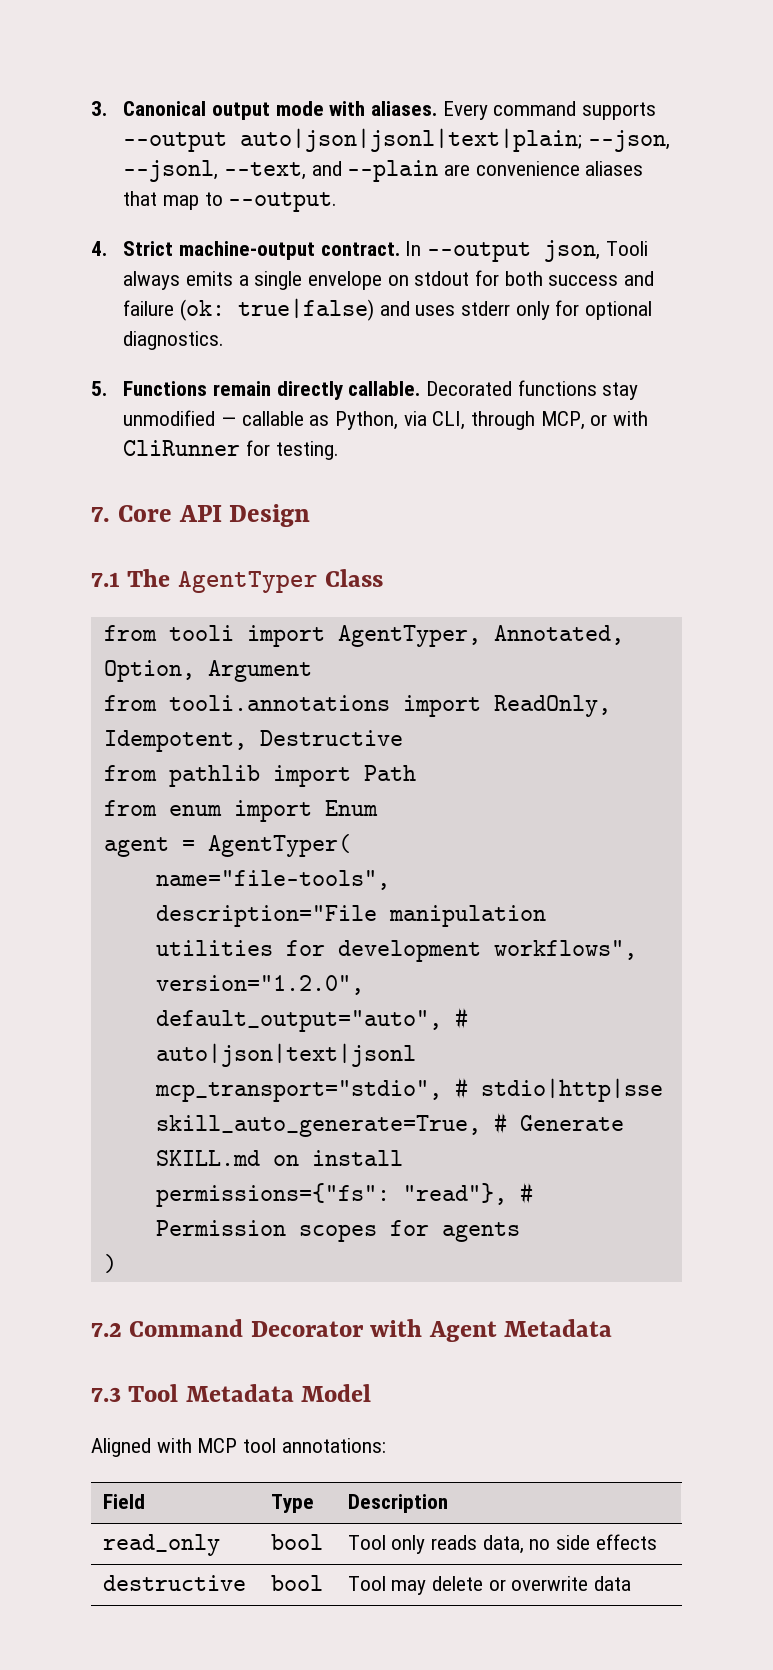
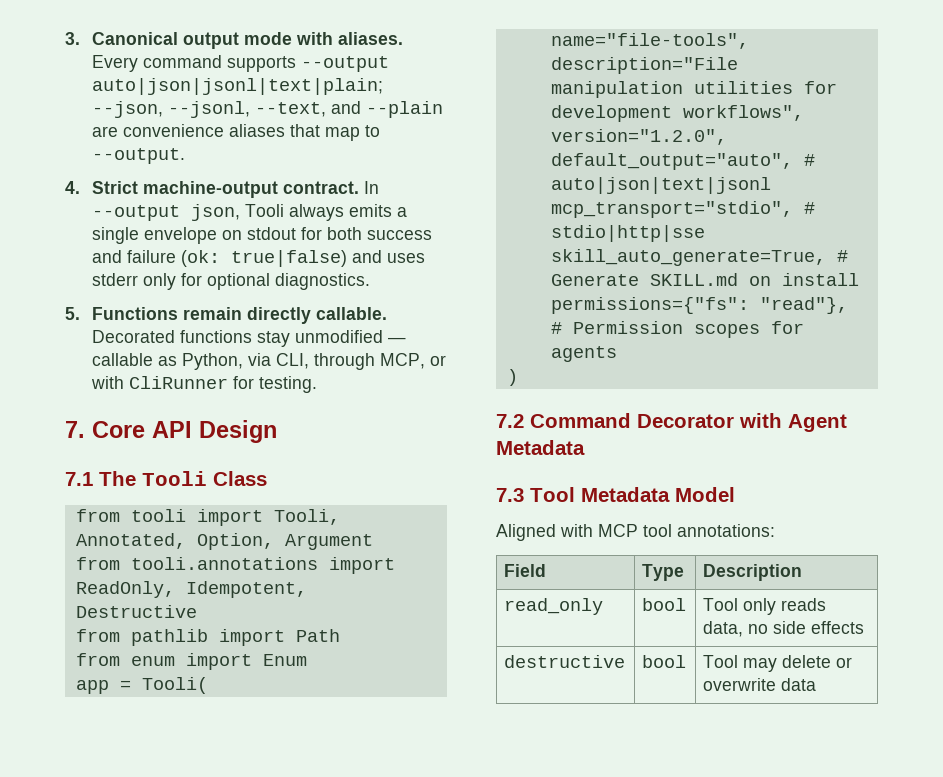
- 7.1 The AgentTyper Class
+ 7.1 The Tooli Class
- from tooli import AgentTyper, Annotated, Option, Argument
+ from tooli import Tooli, Annotated, Option, Argument
- agent = AgentTyper(
+ app = Tooli(

